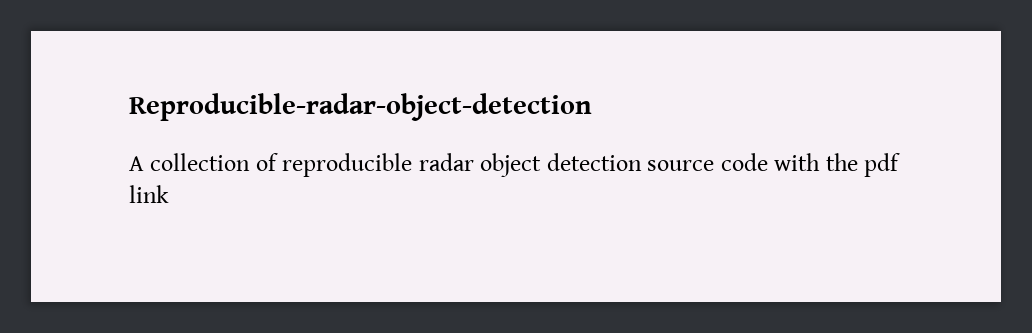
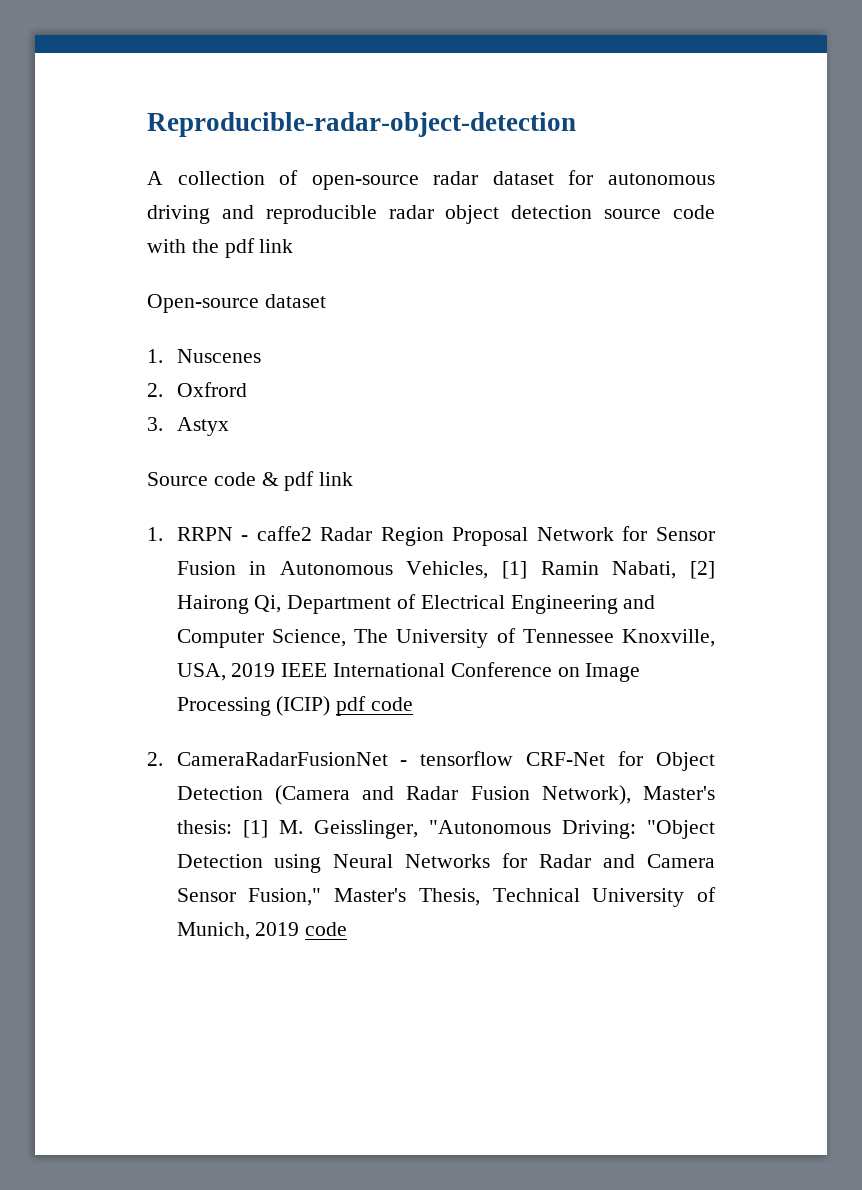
- A collection of reproducible radar object detection source code with the pdf link
+ A collection of open-source radar dataset for autonomous driving and reproducible radar object detection source code with the pdf link
+ Open-source dataset
+ 1. Nuscenes
+ 2. Oxfrord
+ 3. Astyx
+ Source code & pdf link
+ 1. RRPN - caffe2 Radar Region Proposal Network for Sensor Fusion in Autonomous Vehicles, [1] Ramin Nabati, [2] Hairong Qi, Department of Electrical Engineering and Computer Science, The University of Tennessee Knoxville, USA, 2019 IEEE International Conference on Image Processing (ICIP) pdf code
+ 2. CameraRadarFusionNet - tensorflow CRF-Net for Object Detection (Camera and Radar Fusion Network), Master's thesis: [1] M. Geisslinger, "Autonomous Driving: "Object Detection using Neural Networks for Radar and Camera Sensor Fusion," Master's Thesis, Technical University of Munich, 2019 code

